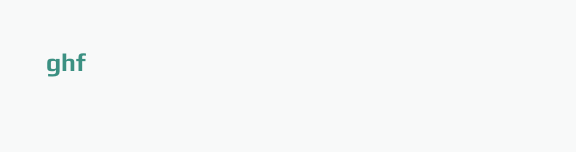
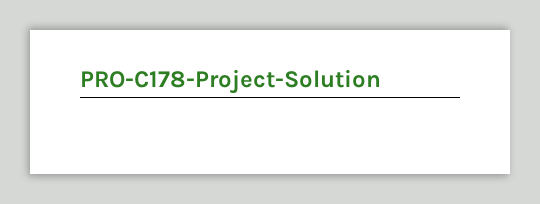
- ghf
+ PRO-C178-Project-Solution

